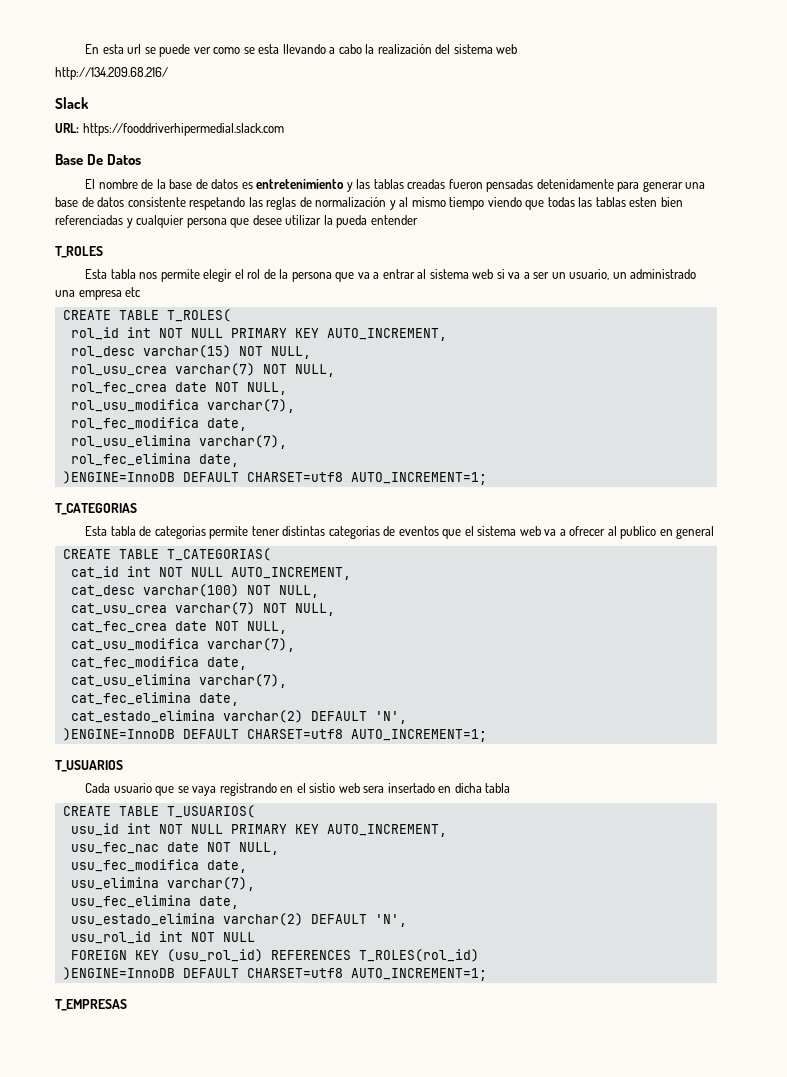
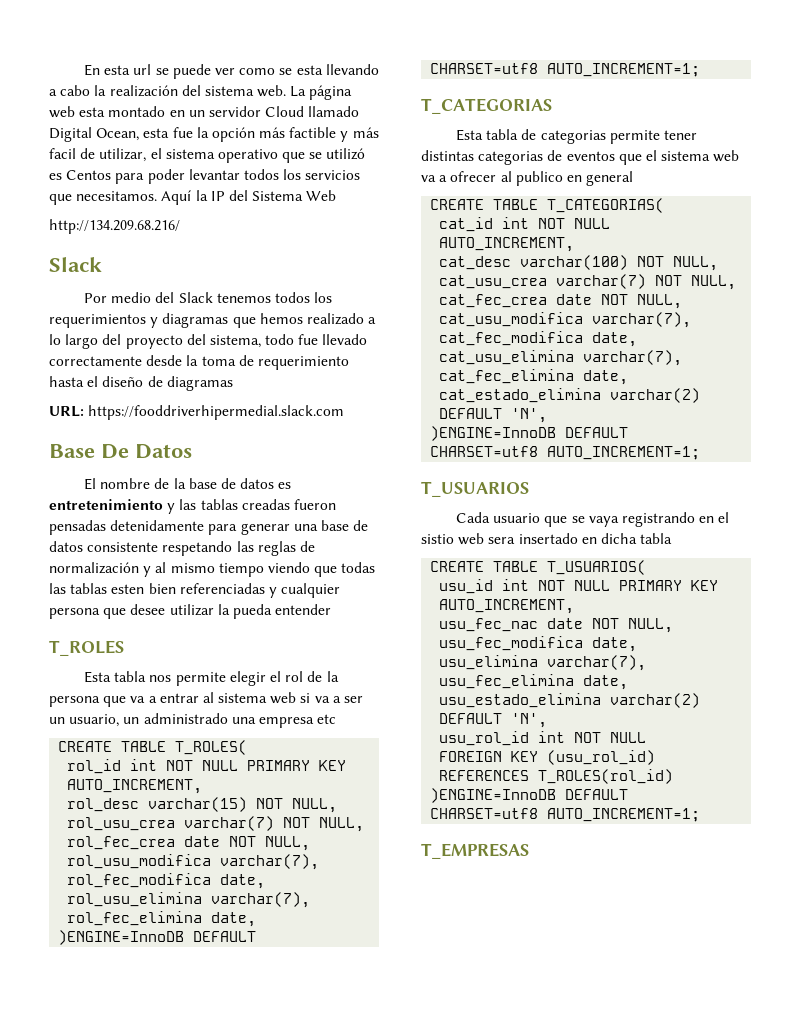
- En esta url se puede ver como se esta llevando a cabo la realización del sistema web
+ En esta url se puede ver como se esta llevando a cabo la realización del sistema web. La página web esta montado en un servidor Cloud llamado Digital Ocean, esta fue la opción más factible y más facil de utilizar, el sistema operativo que se utilizó es Centos para poder levantar todos los servicios que necesitamos. Aquí la IP del Sistema Web
  http://134.209.68.216/
  Slack
+ Por medio del Slack tenemos todos los requerimientos y diagramas que hemos realizado a lo largo del proyecto del sistema, todo fue llevado correctamente desde la toma de requerimiento hasta el diseño de diagramas

